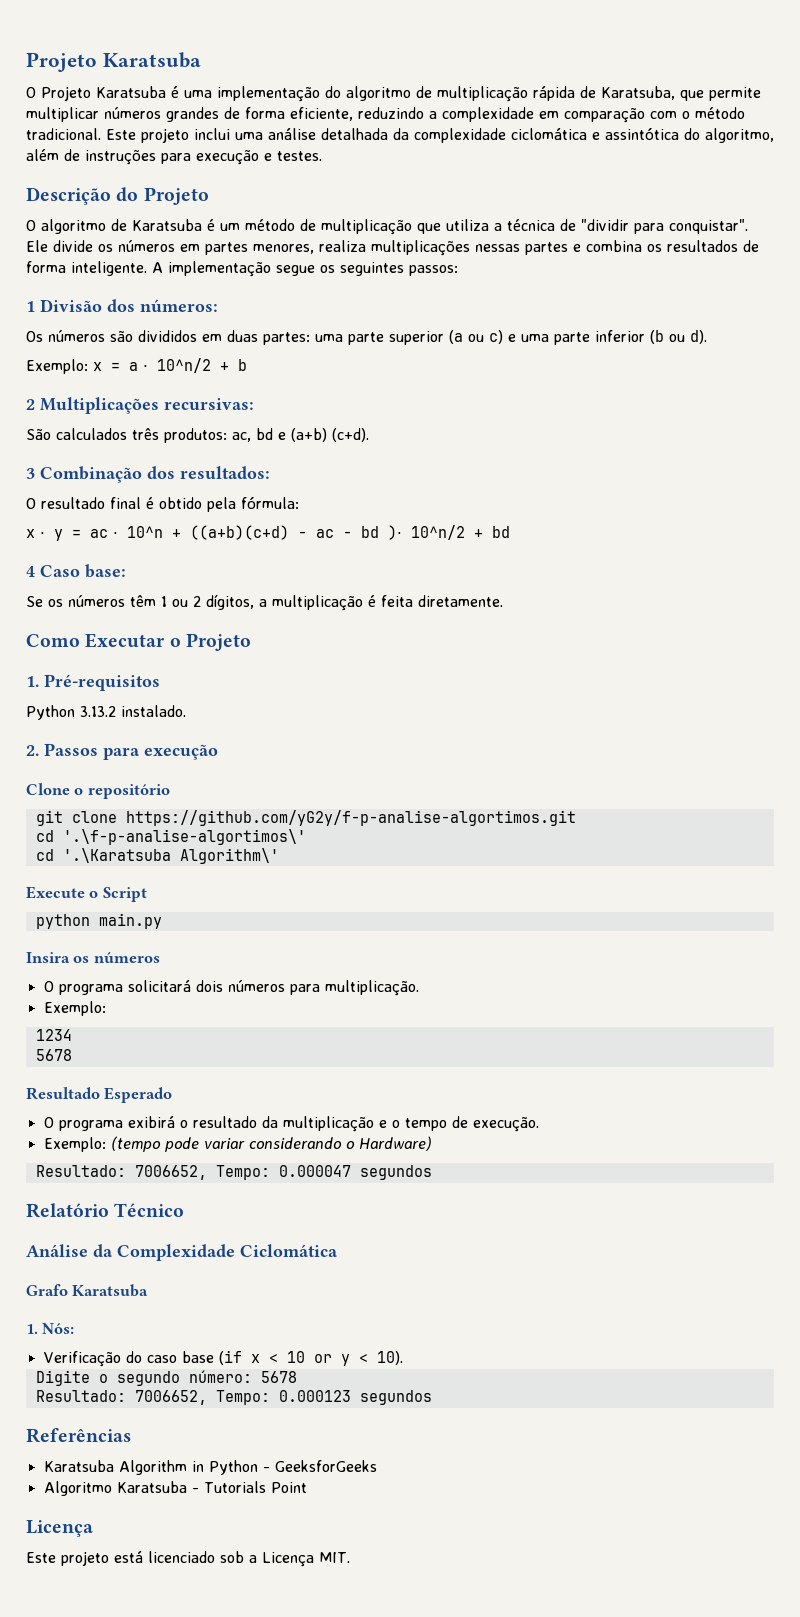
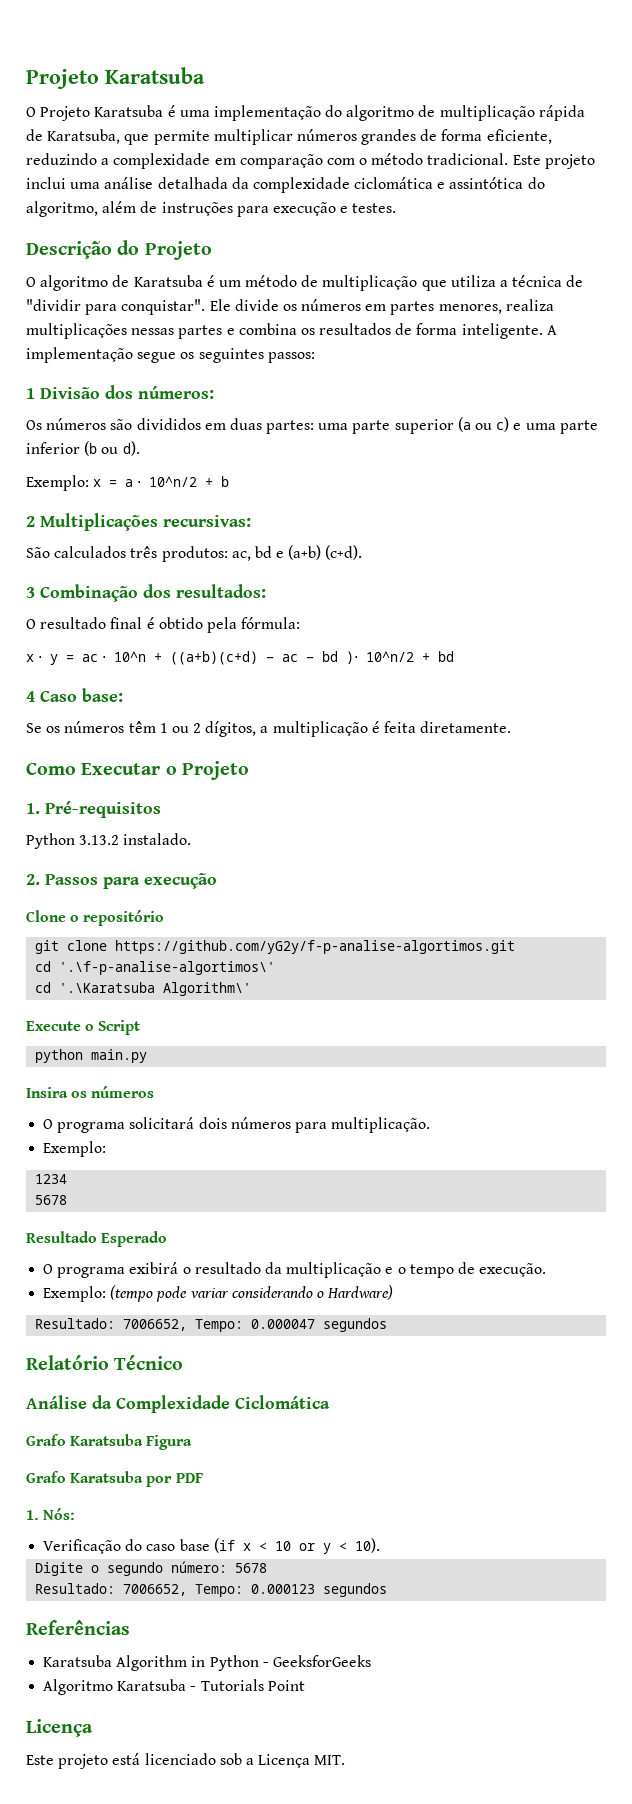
- Grafo Karatsuba
+ Grafo Karatsuba Figura
+ Grafo Karatsuba por PDF

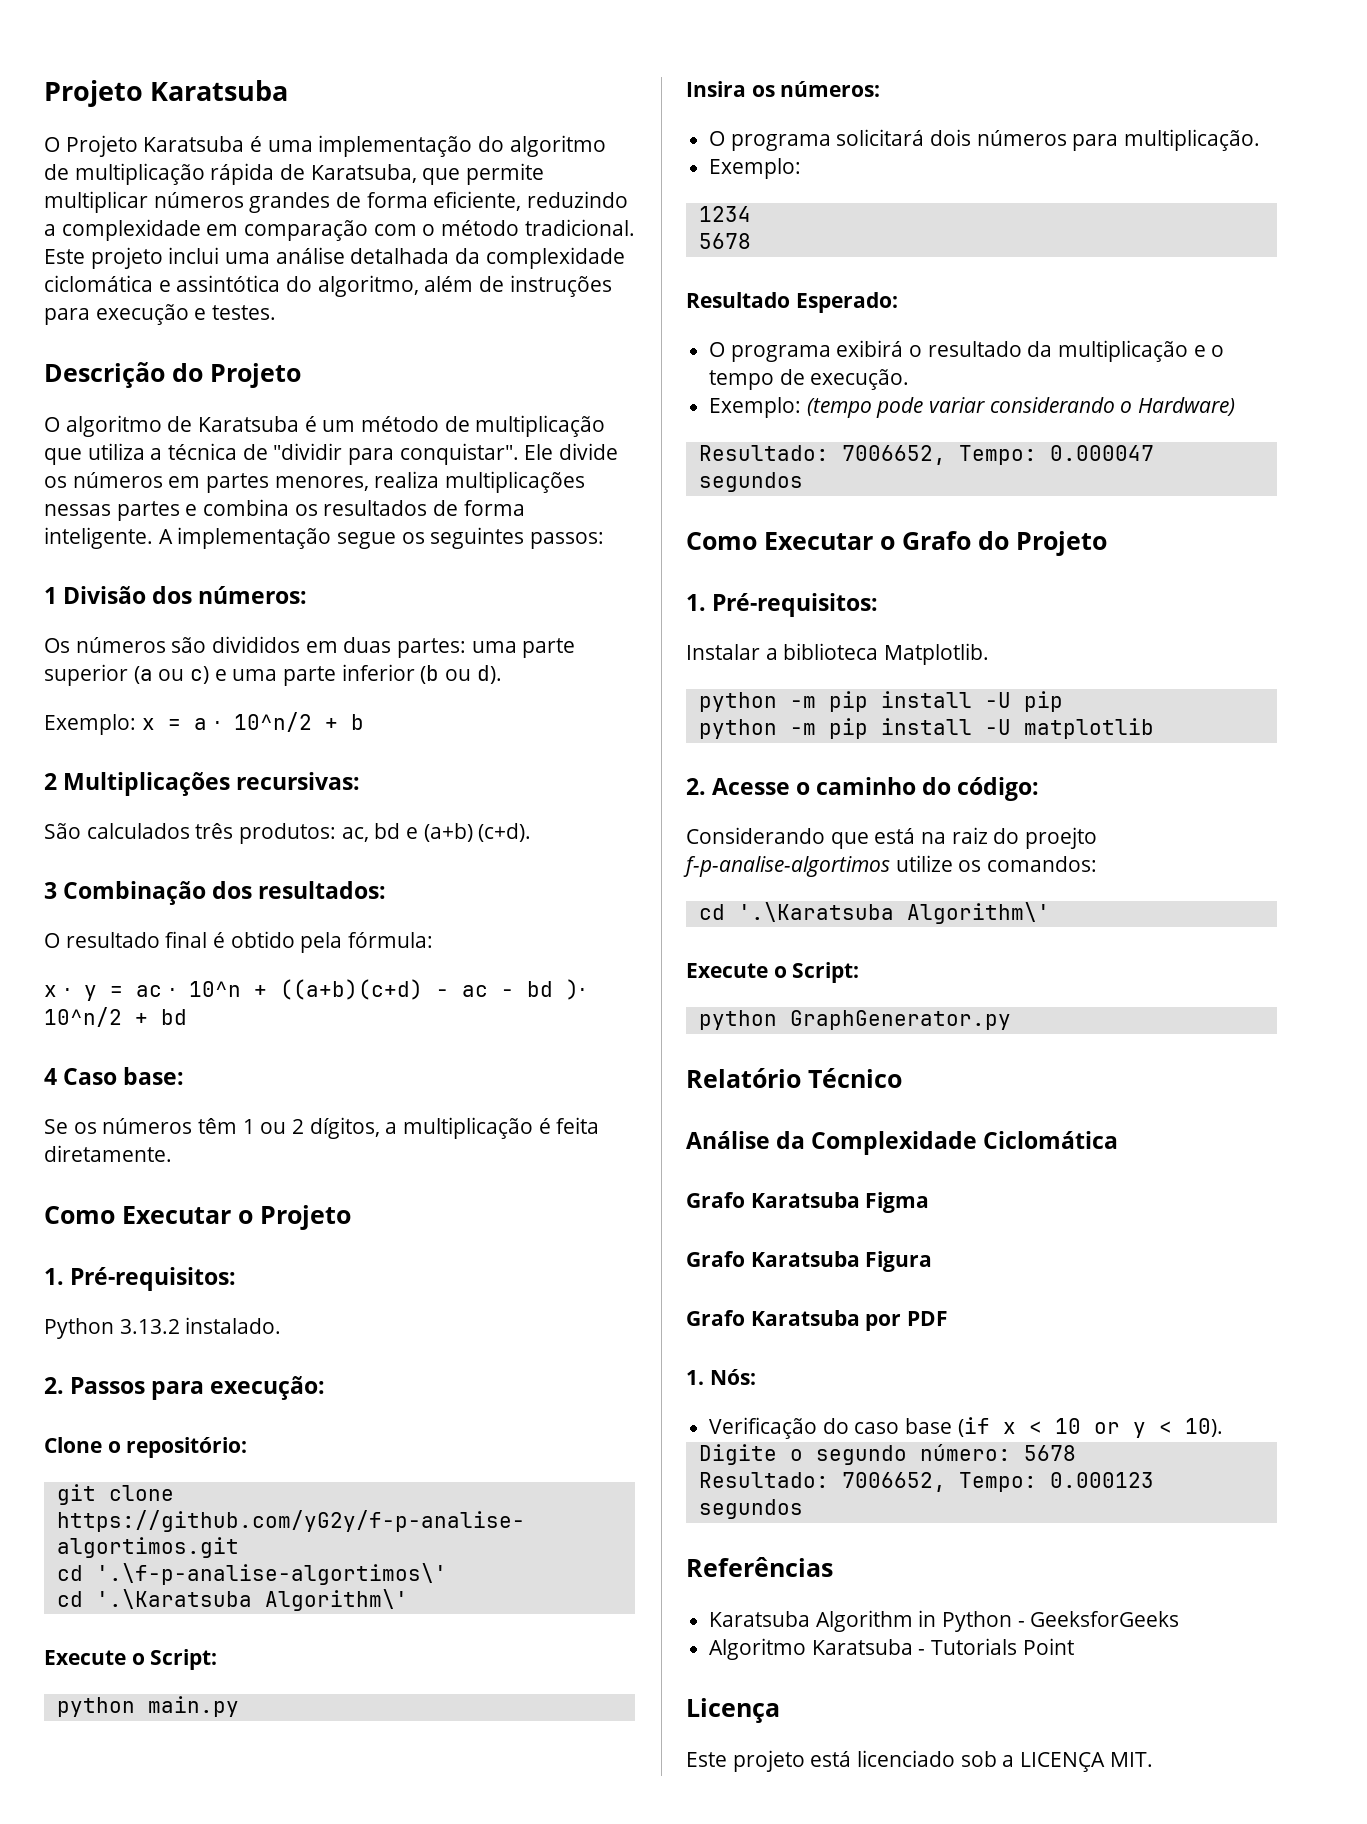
  Como Executar o Projeto
- 1. Pré-requisitos
+ 1. Pré-requisitos:
- 2. Passos para execução
+ 2. Passos para execução:
- Clone o repositório
+ Clone o repositório:
  cd '.\f-p-analise-algortimos\'
  cd '.\Karatsuba Algorithm\'
- Execute o Script
+ Execute o Script:
- Insira os números
+ Insira os números:
- Resultado Esperado
+ Resultado Esperado:
+ Como Executar o Grafo do Projeto
+ 1. Pré-requisitos:
+ Instalar a biblioteca Matplotlib.
+ python -m pip install -U pip
+ python -m pip install -U matplotlib
+ 2. Acesse o caminho do código:
+ Considerando que está na raiz do proejto f-p-analise-algortimos utilize os comandos:
+ cd '.\Karatsuba Algorithm\'
+ Execute o Script:
+ python GraphGenerator.py
+ Grafo Karatsuba Figma
- Este projeto está licenciado sob a Licença MIT.
+ Este projeto está licenciado sob a LICENÇA MIT.

